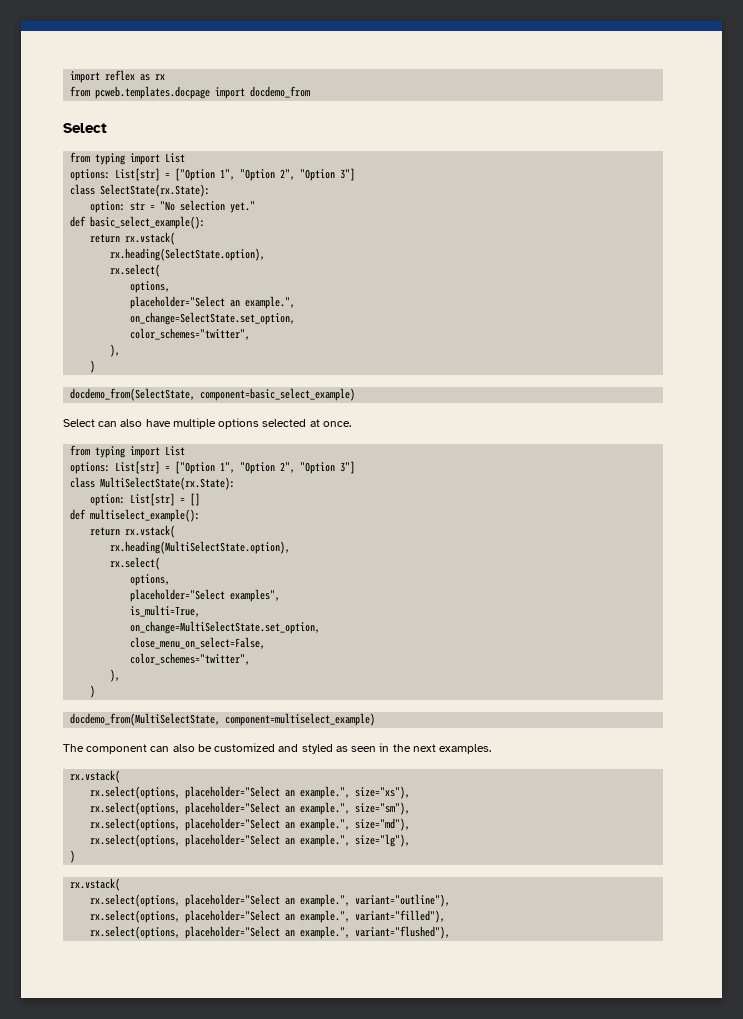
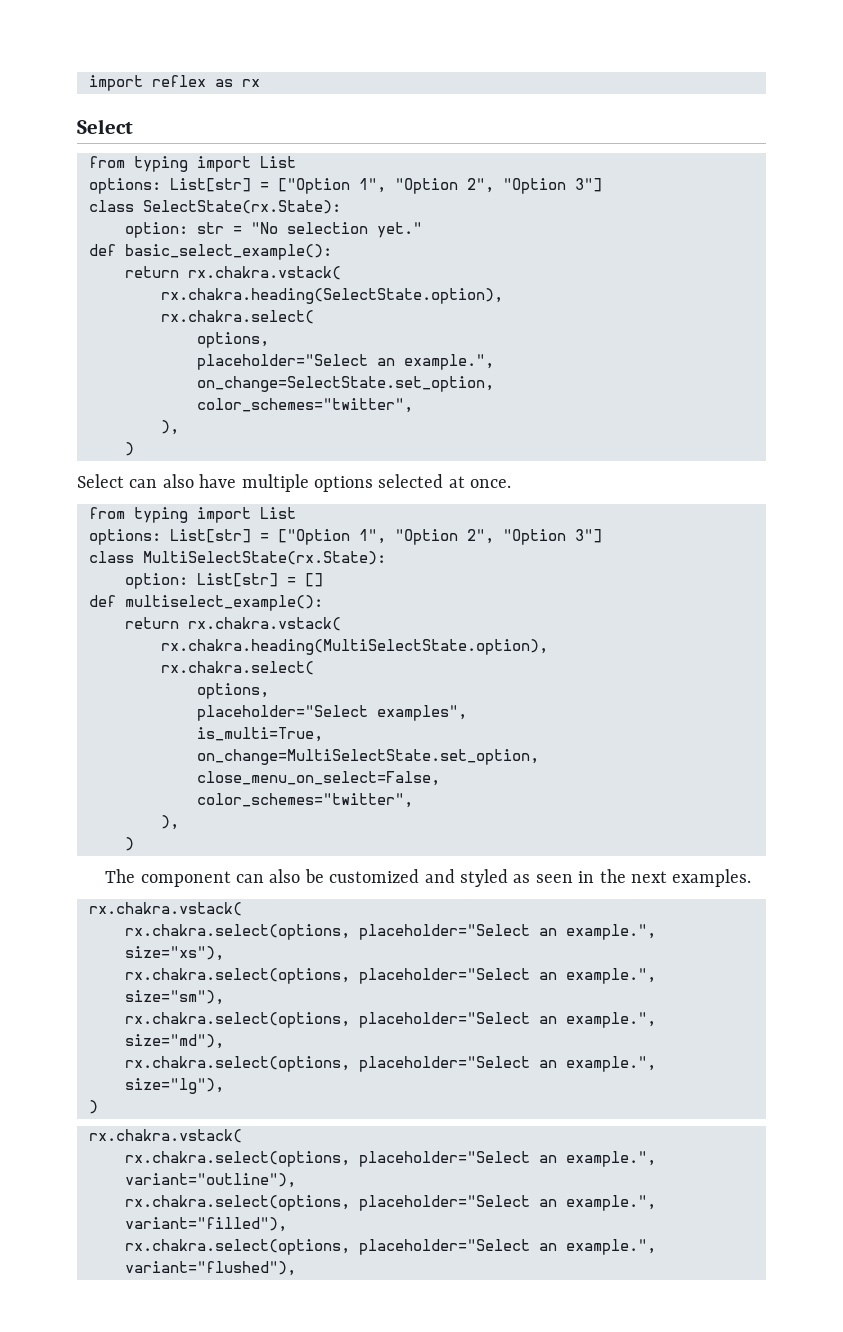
- from pcweb.templates.docpage import docdemo_from
  def basic_select_example():
- return rx.vstack(
- rx.heading(SelectState.option),
- rx.select(
+ return rx.chakra.vstack(
+ rx.chakra.heading(SelectState.option),
+ rx.chakra.select(
- docdemo_from(SelectState, component=basic_select_example)
  def multiselect_example():
- return rx.vstack(
- rx.heading(MultiSelectState.option),
- rx.select(
+ return rx.chakra.vstack(
+ rx.chakra.heading(MultiSelectState.option),
+ rx.chakra.select(
- docdemo_from(MultiSelectState, component=multiselect_example)
  The component can also be customized and styled as seen in the next examples.
- rx.vstack(
- rx.select(options, placeholder="Select an example.", size="xs"),
+ rx.chakra.vstack(
+ rx.chakra.select(options, placeholder="Select an example.", size="xs"),
- rx.select(options, placeholder="Select an example.", size="sm"),
+ rx.chakra.select(options, placeholder="Select an example.", size="sm"),
- rx.select(options, placeholder="Select an example.", size="md"),
+ rx.chakra.select(options, placeholder="Select an example.", size="md"),
- rx.select(options, placeholder="Select an example.", size="lg"),
+ rx.chakra.select(options, placeholder="Select an example.", size="lg"),
  )
- rx.vstack(
- rx.select(options, placeholder="Select an example.", variant="outline"),
+ rx.chakra.vstack(
+ rx.chakra.select(options, placeholder="Select an example.", variant="outline"),
- rx.select(options, placeholder="Select an example.", variant="filled"),
+ rx.chakra.select(options, placeholder="Select an example.", variant="filled"),
- rx.select(options, placeholder="Select an example.", variant="flushed"),
+ rx.chakra.select(options, placeholder="Select an example.", variant="flushed"),

